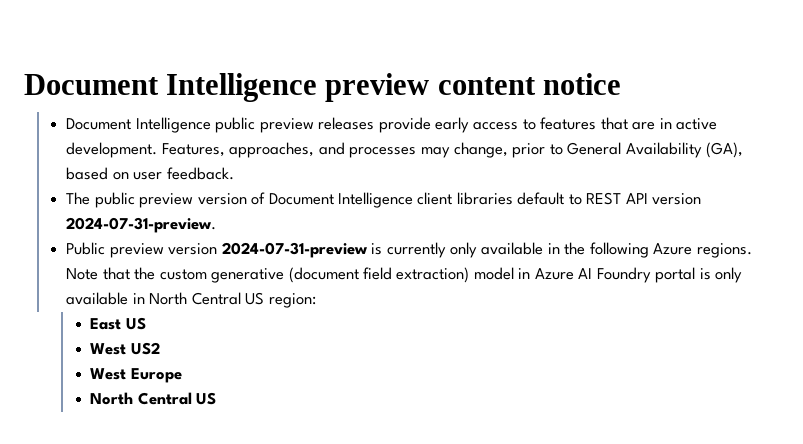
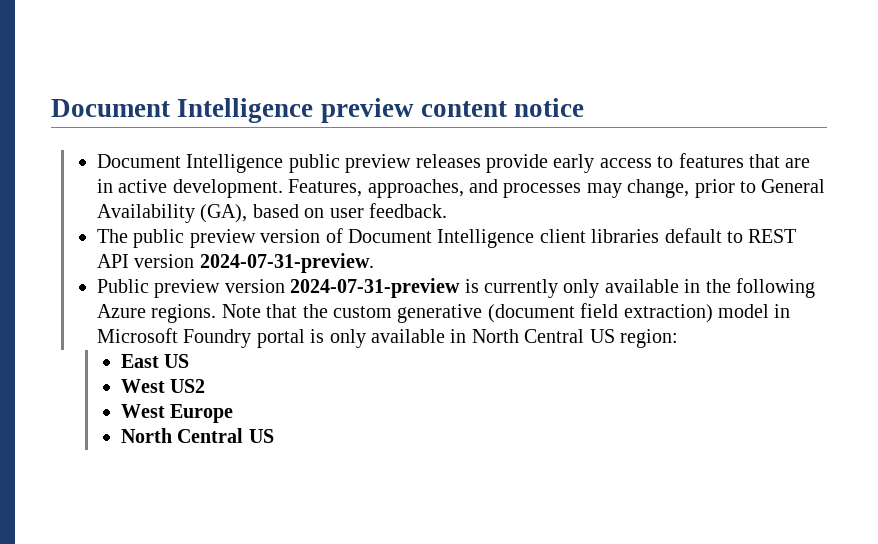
- Note that the custom generative (document field extraction) model in Azure AI Foundry portal is only available in North Central US region:
+ Note that the custom generative (document field extraction) model in Microsoft Foundry portal is only available in North Central US region:

